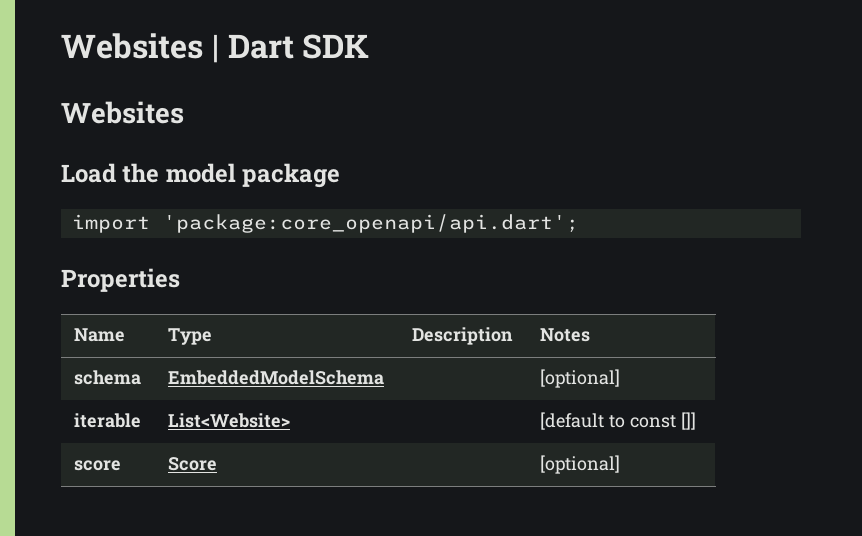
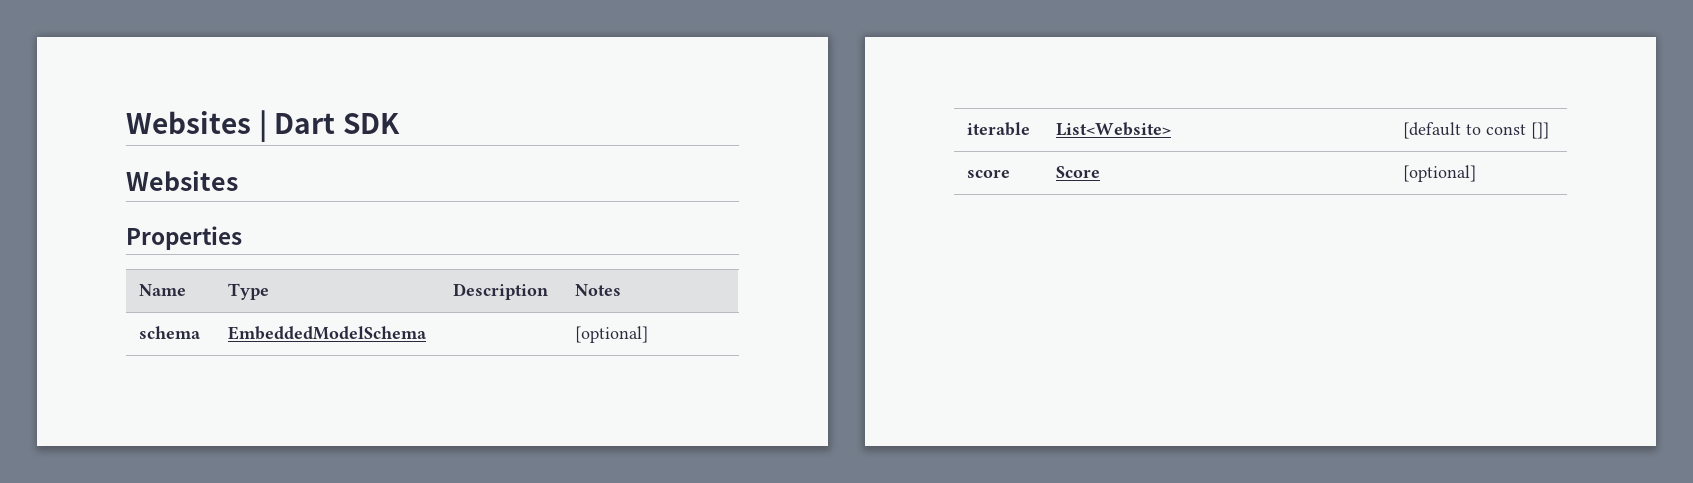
- Load the model package
- import 'package:core_openapi/api.dart';

